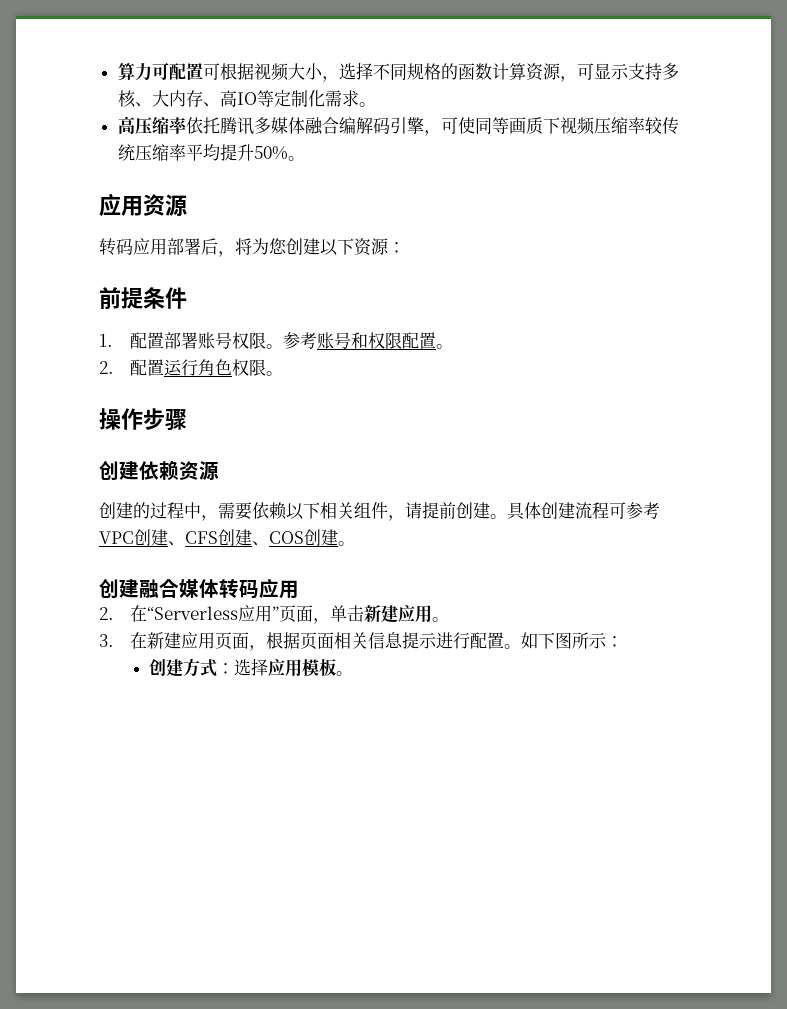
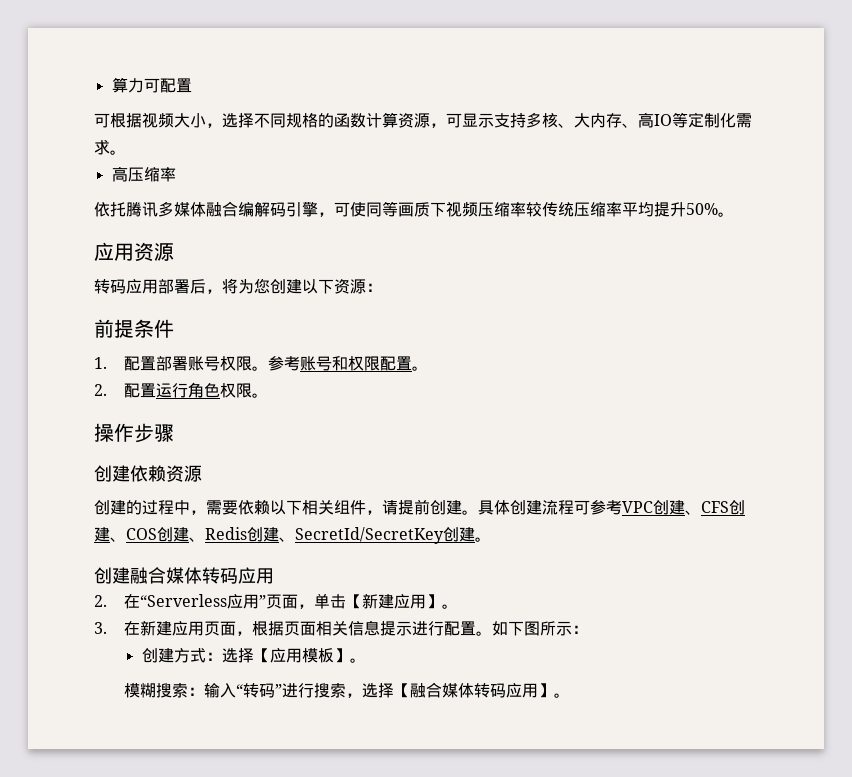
- 算力可配置可根据视频大小，选择不同规格的函数计算资源，可显示支持多核、大内存、高IO等定制化需求。
+ 算力可配置
+ 可根据视频大小，选择不同规格的函数计算资源，可显示支持多核、大内存、高IO等定制化需求。
- 高压缩率依托腾讯多媒体融合编解码引擎，可使同等画质下视频压缩率较传统压缩率平均提升50%。
+ 高压缩率
+ 依托腾讯多媒体融合编解码引擎，可使同等画质下视频压缩率较传统压缩率平均提升50%。
- 具体创建流程可参考VPC创建、CFS创建、COS创建。
+ 具体创建流程可参考VPC创建、CFS创建、COS创建、Redis创建、SecretId/SecretKey创建。
- 2.在“Serverless应用”页面，单击新建应用。
+ 2.在“Serverless应用”页面，单击【新建应用】。
- 创建方式：选择应用模板。
+ 创建方式：选择【应用模板】。
+ 模糊搜索：输入“转码”进行搜索，选择【融合媒体转码应用】。

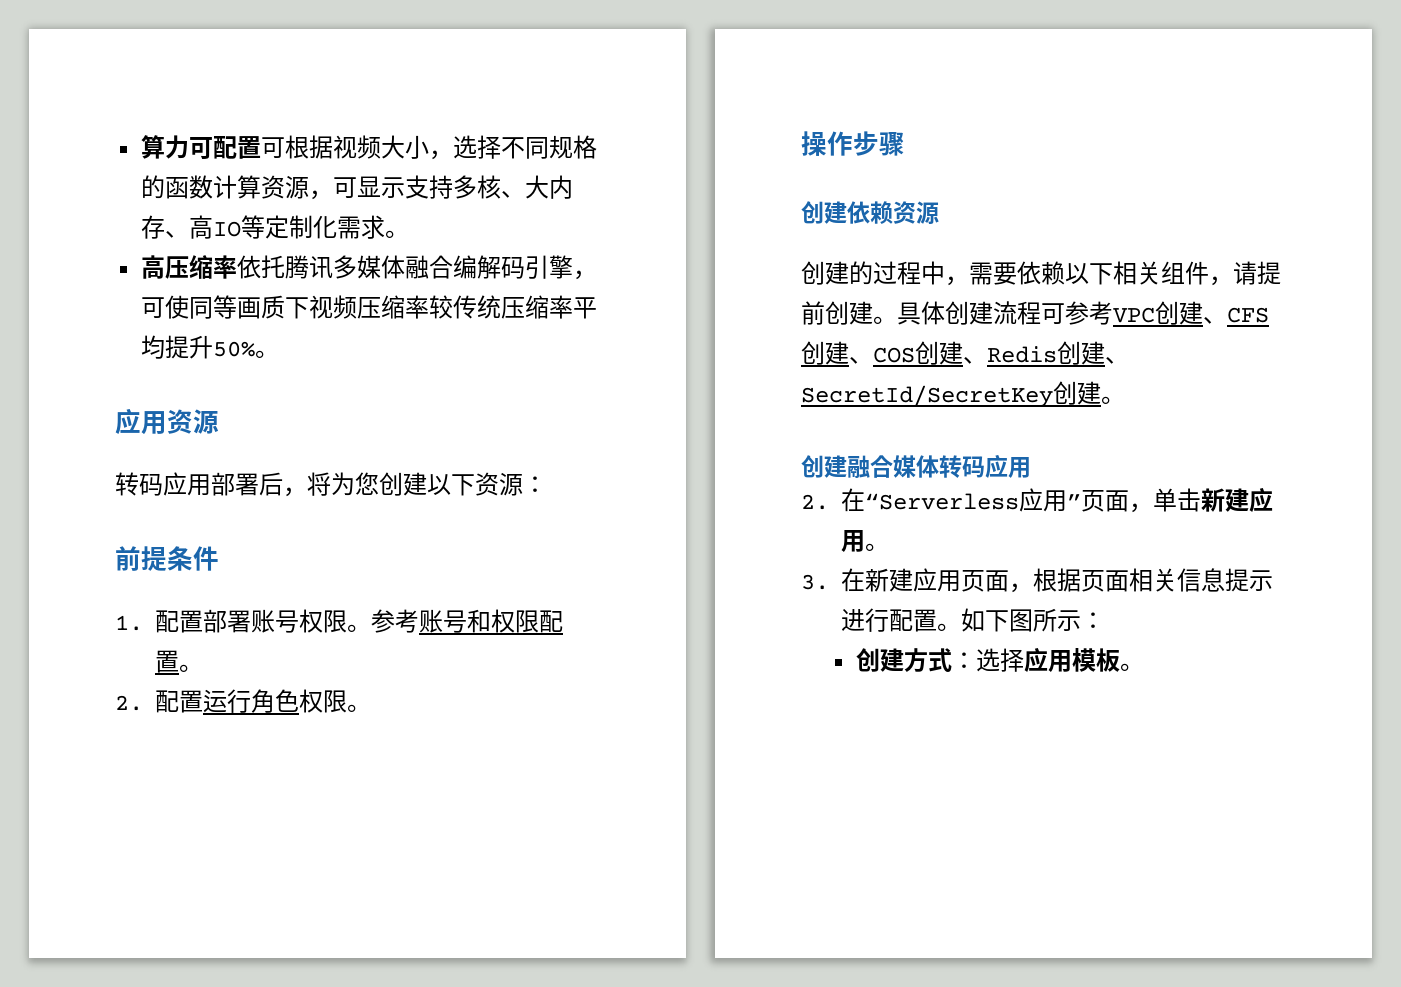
- 算力可配置
- 可根据视频大小，选择不同规格的函数计算资源，可显示支持多核、大内存、高IO等定制化需求。
+ 算力可配置可根据视频大小，选择不同规格的函数计算资源，可显示支持多核、大内存、高IO等定制化需求。
- 高压缩率
- 依托腾讯多媒体融合编解码引擎，可使同等画质下视频压缩率较传统压缩率平均提升50%。
+ 高压缩率依托腾讯多媒体融合编解码引擎，可使同等画质下视频压缩率较传统压缩率平均提升50%。
- 2.在“Serverless应用”页面，单击【新建应用】。
+ 2.在“Serverless应用”页面，单击新建应用。
- 创建方式：选择【应用模板】。
- 模糊搜索：输入“转码”进行搜索，选择【融合媒体转码应用】。
+ 创建方式：选择应用模板。

